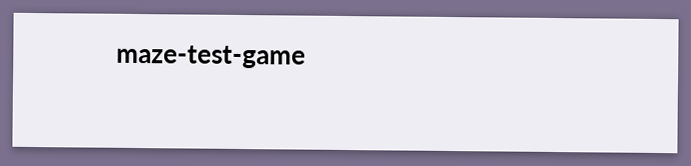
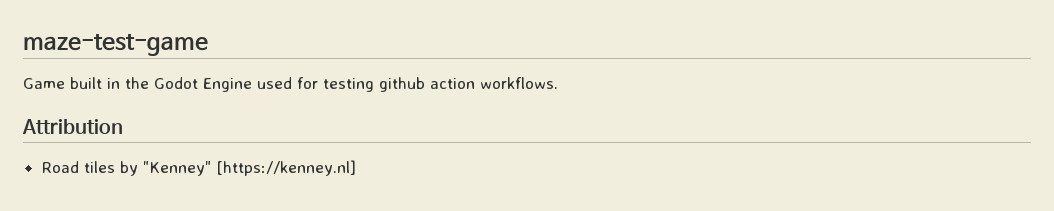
+ Game built in the Godot Engine used for testing github action workflows.
+ Attribution
+ Road tiles by "Kenney" [https://kenney.nl]

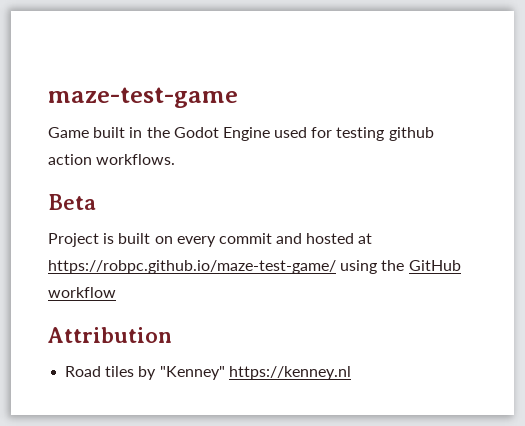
+ Beta
+ Project is built on every commit and hosted at https://robpc.github.io/maze-test-game/ using the GitHub workflow
- Road tiles by "Kenney" [https://kenney.nl]
+ Road tiles by "Kenney" https://kenney.nl

